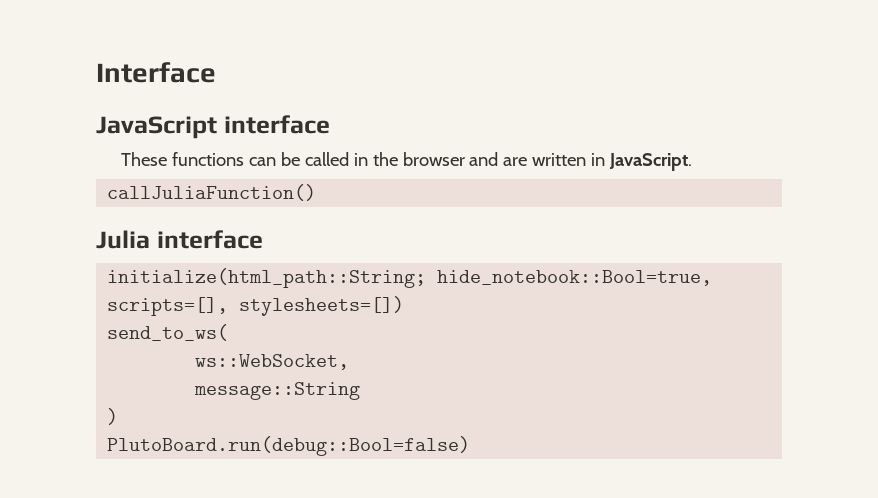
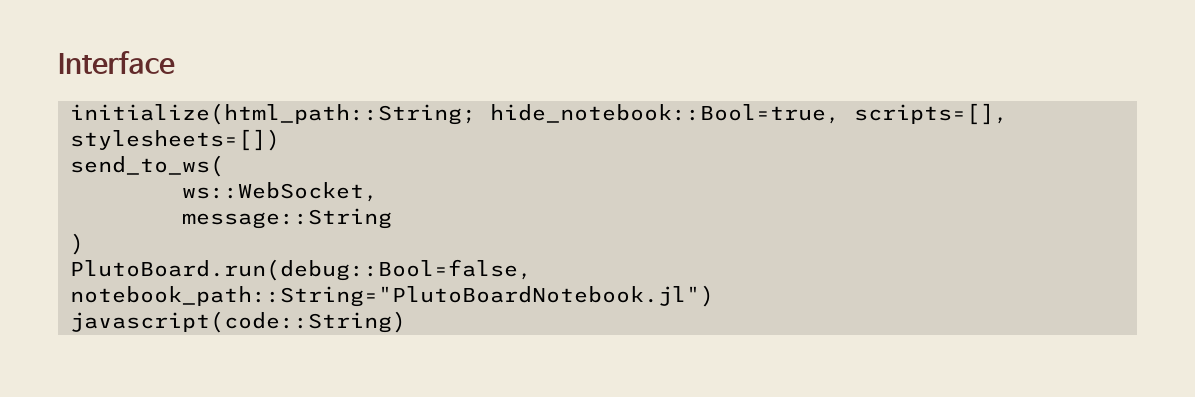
- JavaScript interface
- These functions can be called in the browser and are written in JavaScript.
- callJuliaFunction()
- Julia interface
- PlutoBoard.run(debug::Bool=false)
+ PlutoBoard.run(debug::Bool=false, notebook_path::String="PlutoBoardNotebook.jl")
+ javascript(code::String)

